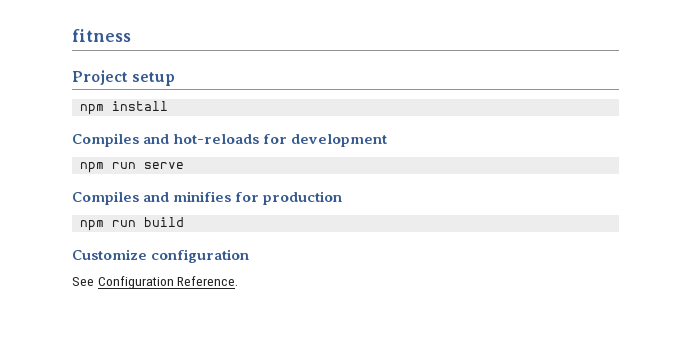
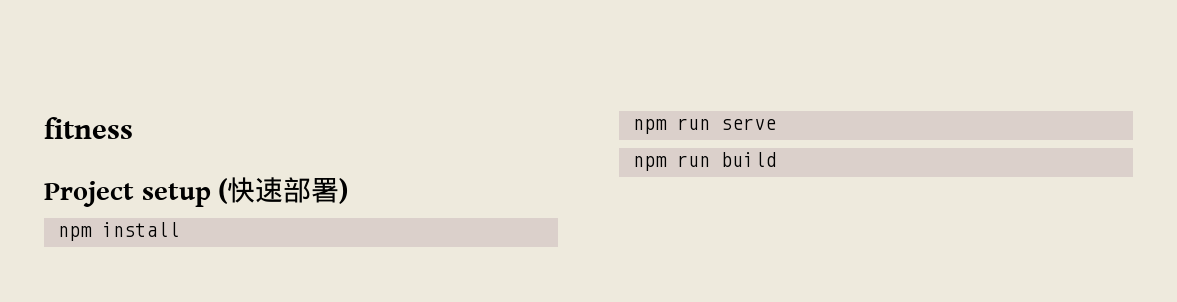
- Project setup
+ Project setup (快速部署)
  npm install
- Compiles and hot-reloads for development
  npm run serve
- Compiles and minifies for production
  npm run build
- Customize configuration
- See Configuration Reference.

